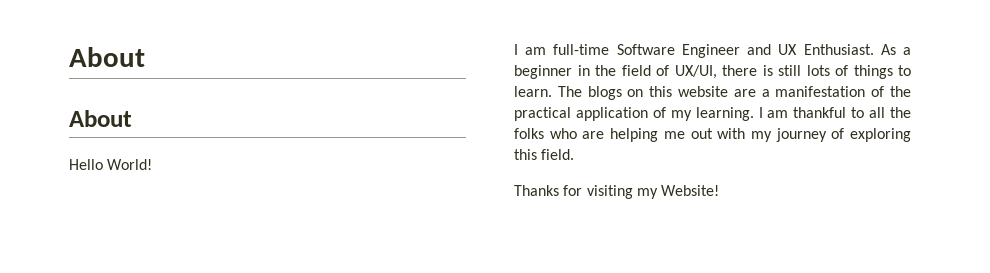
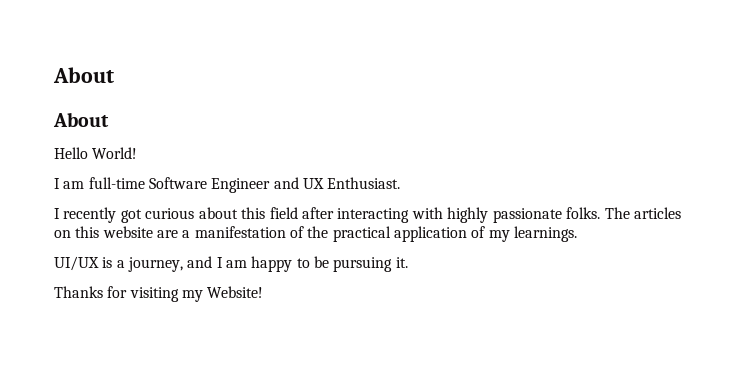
- I am full-time Software Engineer and UX Enthusiast. As a beginner in the field of UX/UI, there is still lots of things to learn. The blogs on this website are a manifestation of the practical application of my learning. I am thankful to all the folks who are helping me out with my journey of exploring this field.
+ I am full-time Software Engineer and UX Enthusiast.
+ I recently got curious about this field after interacting with highly passionate folks. The articles on this website are a manifestation of the practical application of my learnings.
+ UI/UX is a journey, and I am happy to be pursuing it.

